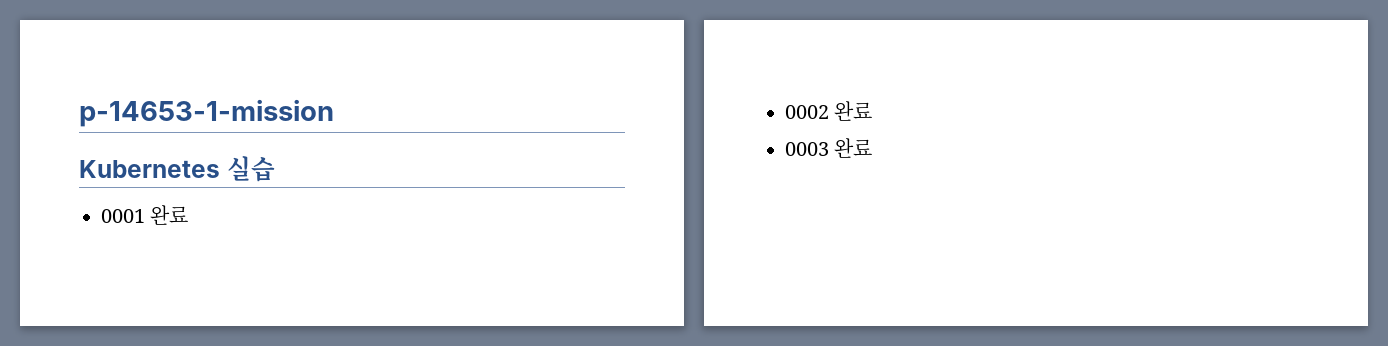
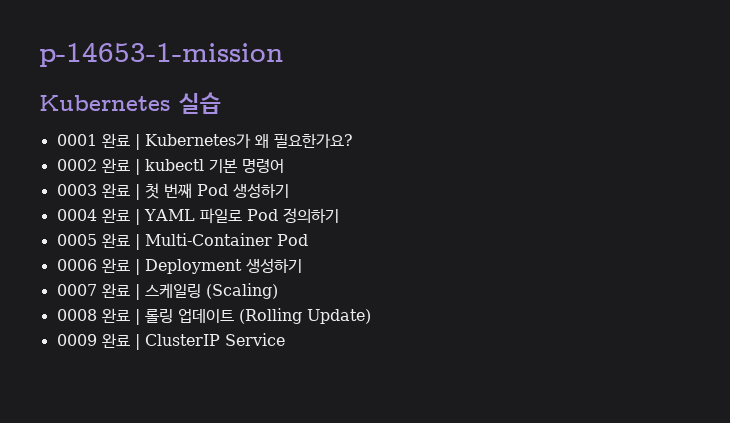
- 0001 완료
- 0002 완료
- 0003 완료
+ 0001 완료 | Kubernetes가 왜 필요한가요?
+ 0002 완료 | kubectl 기본 명령어
+ 0003 완료 | 첫 번째 Pod 생성하기
+ 0004 완료 | YAML 파일로 Pod 정의하기
+ 0005 완료 | Multi-Container Pod
+ 0006 완료 | Deployment 생성하기
+ 0007 완료 | 스케일링 (Scaling)
+ 0008 완료 | 롤링 업데이트 (Rolling Update)
+ 0009 완료 | ClusterIP Service

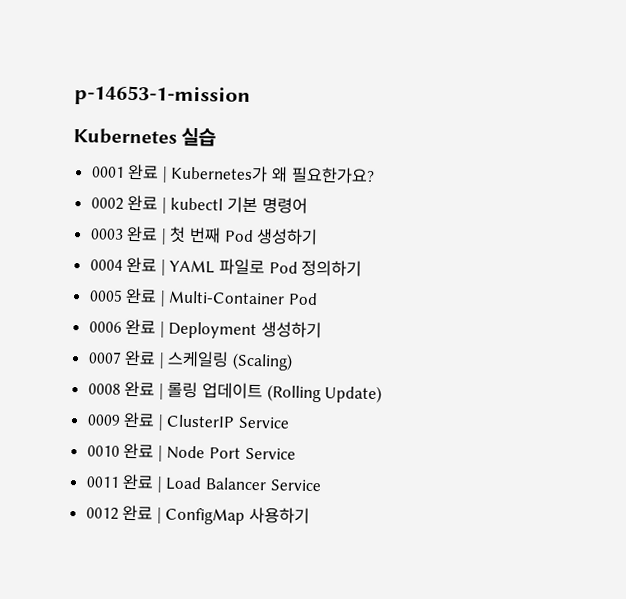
+ 0010 완료 | Node Port Service
+ 0011 완료 | Load Balancer Service
+ 0012 완료 | ConfigMap 사용하기

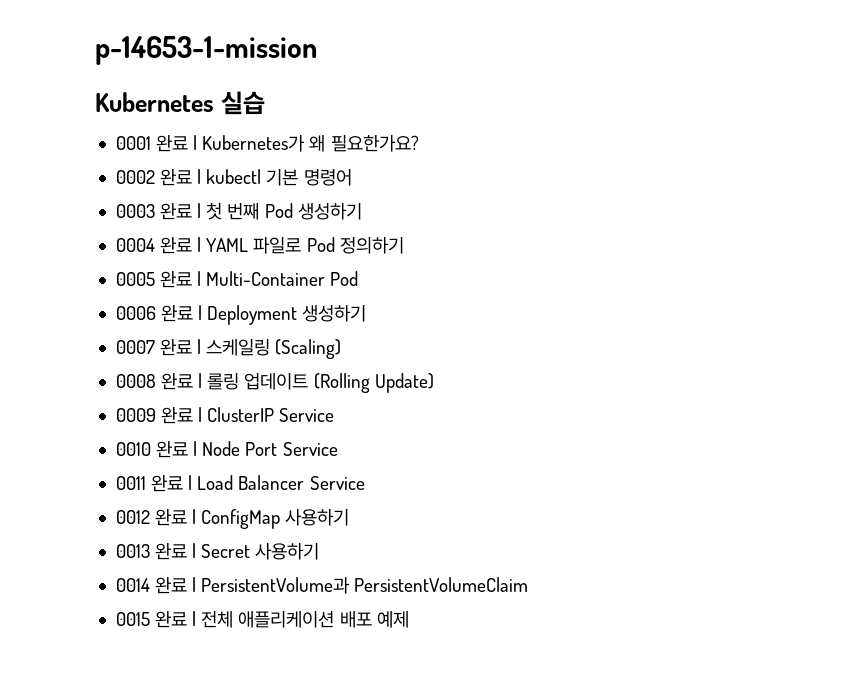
+ 0013 완료 | Secret 사용하기
+ 0014 완료 | PersistentVolume과 PersistentVolumeClaim
+ 0015 완료 | 전체 애플리케이션 배포 예제

